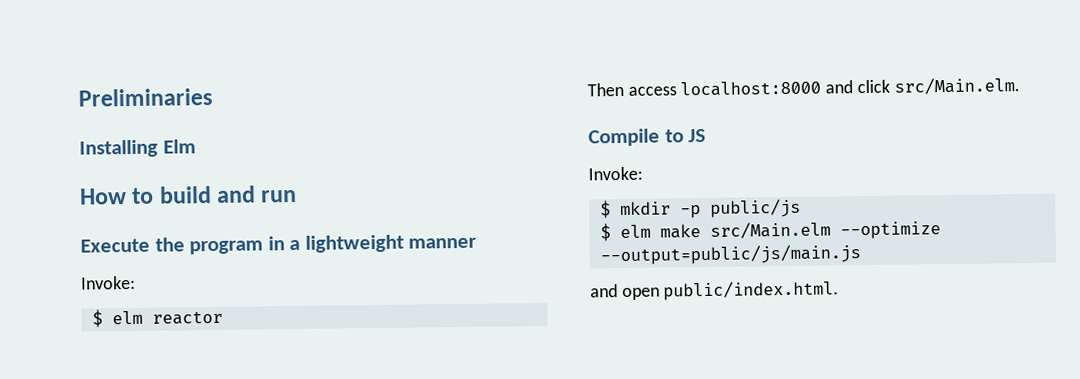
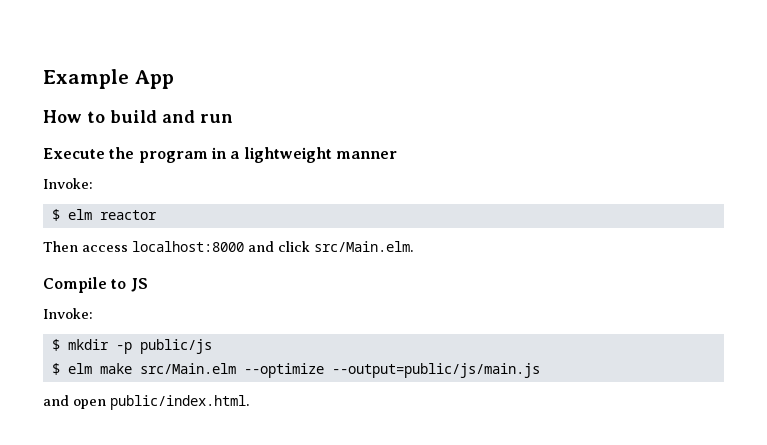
- Preliminaries
- Installing Elm
+ Example App

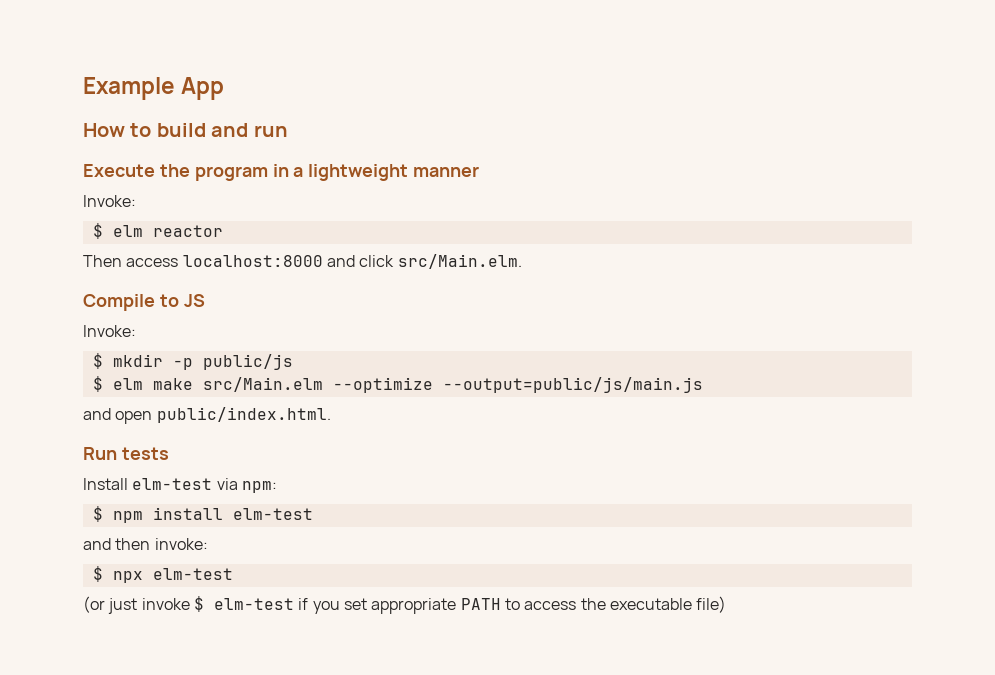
+ Run tests
+ Install elm-test via npm:
+ $ npm install elm-test
+ and then invoke:
+ $ npx elm-test
+ (or just invoke $ elm-test if you set appropriate PATH to access the executable file)

